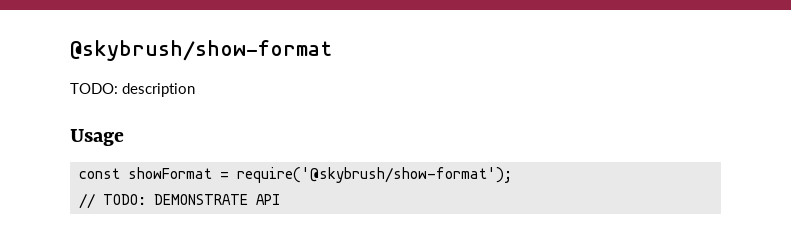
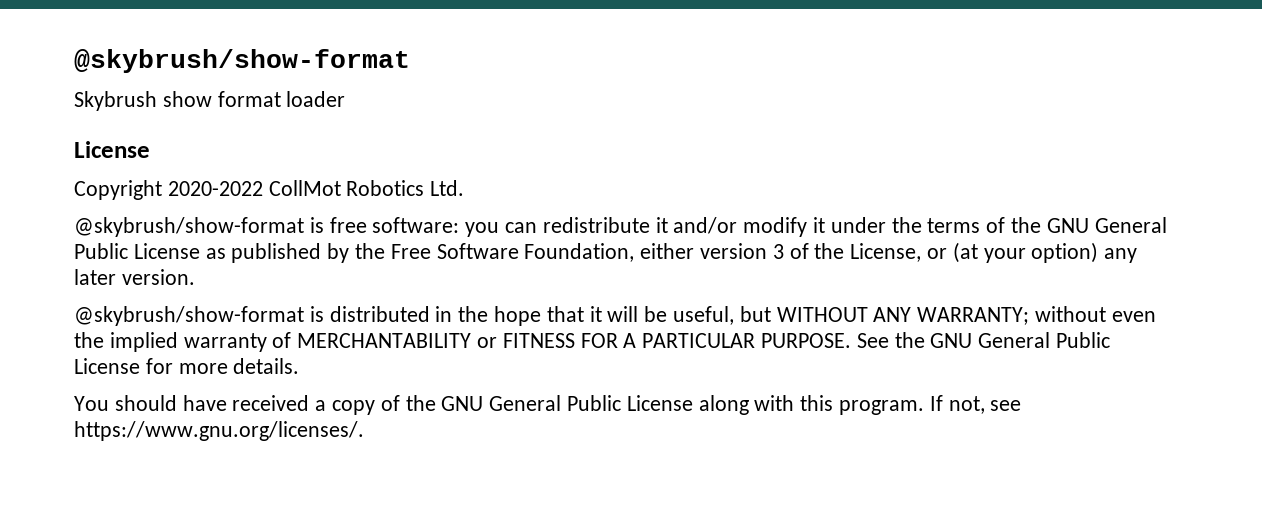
- TODO: description
- Usage
- const showFormat = require('@skybrush/show-format');
- // TODO: DEMONSTRATE API
+ Skybrush show format loader
+ License
+ Copyright 2020-2022 CollMot Robotics Ltd.
+ @skybrush/show-format is free software: you can redistribute it and/or modify it under the terms of the GNU General Public License as published by the Free Software Foundation, either version 3 of the License, or (at your option) any later version.
+ @skybrush/show-format is distributed in the hope that it will be useful, but WITHOUT ANY WARRANTY; without even the implied warranty of MERCHANTABILITY or FITNESS FOR A PARTICULAR PURPOSE. See the GNU General Public License for more details.
+ You should have received a copy of the GNU General Public License along with this program. If not, see https://www.gnu.org/licenses/.

